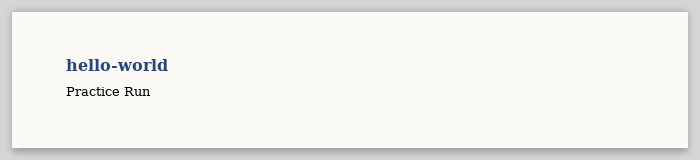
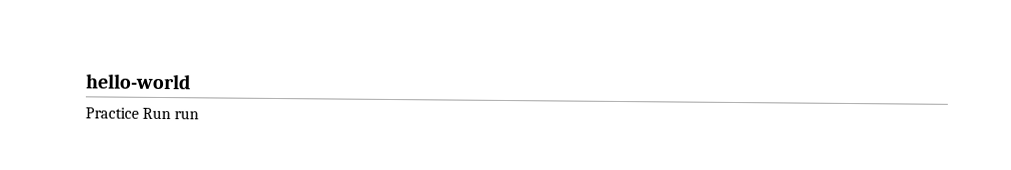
- Practice Run
+ Practice Run run

